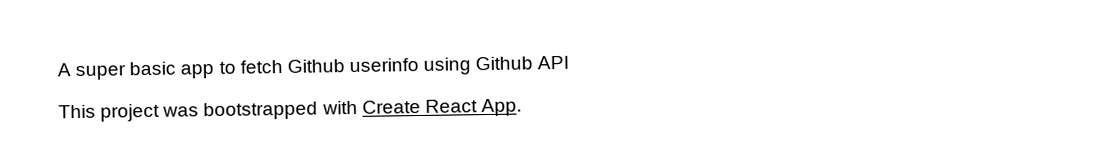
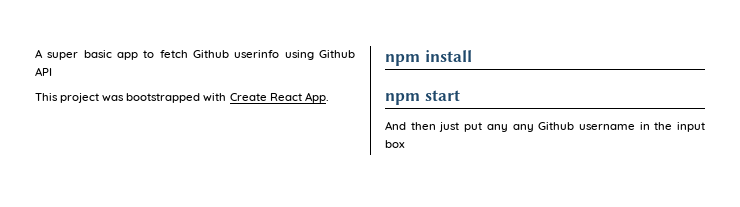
+ npm install
+ npm start
+ And then just put any any Github username in the input box

